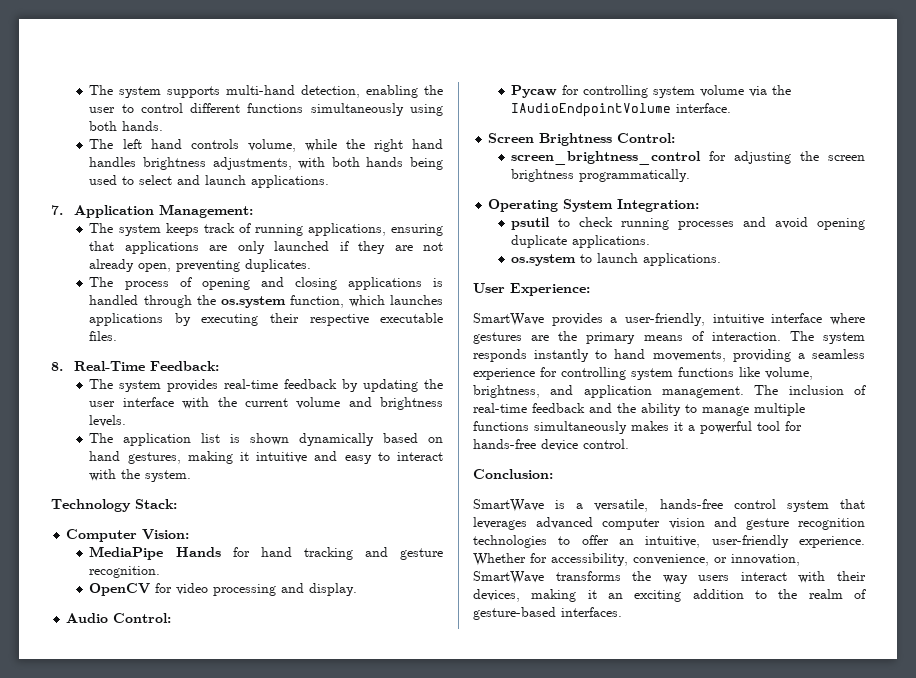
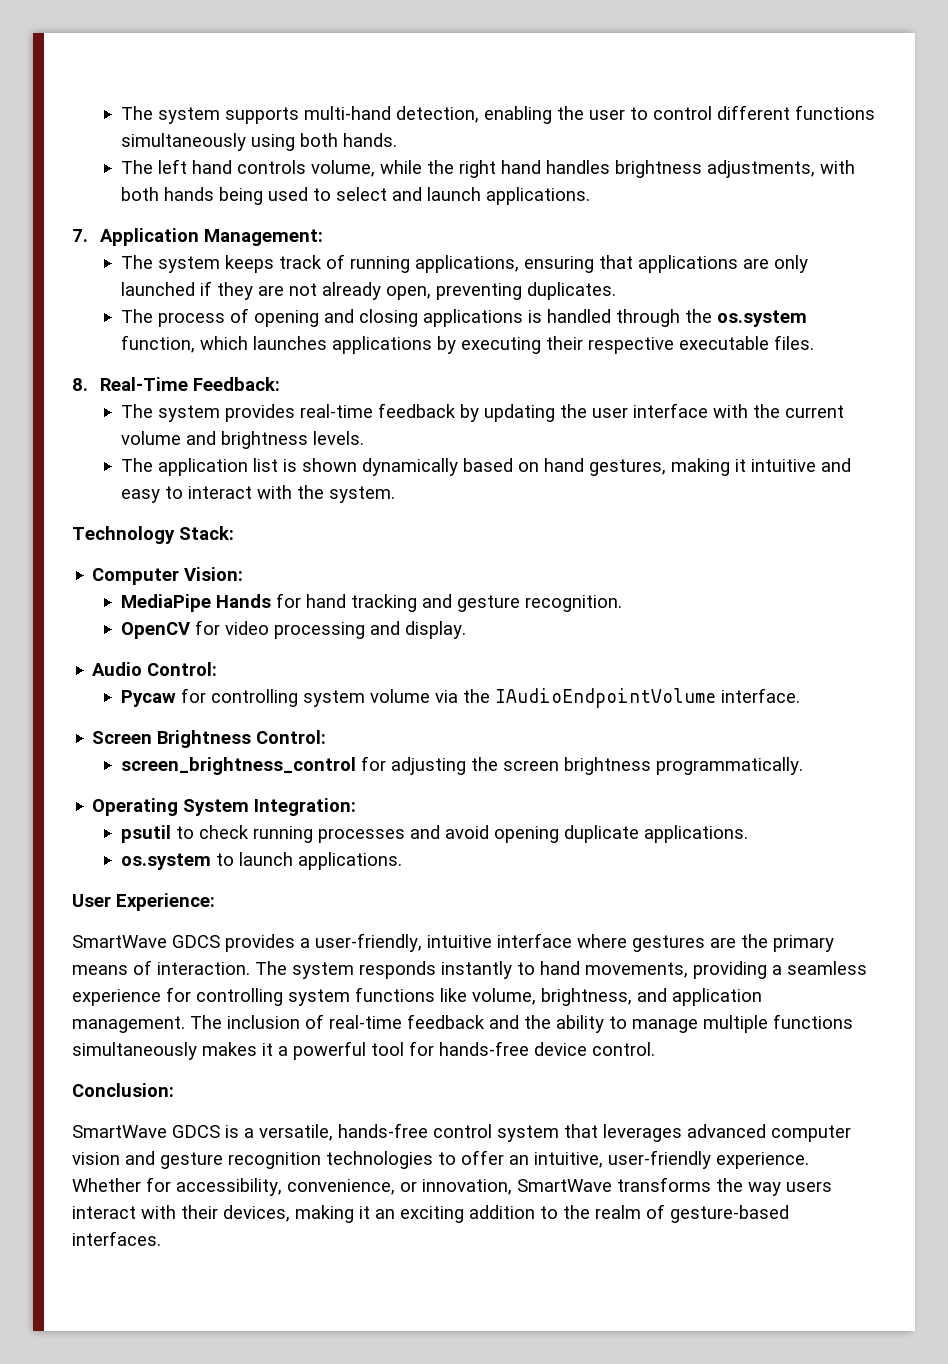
- SmartWave provides a user-friendly, intuitive interface where gestures are the primary means of interaction.
+ SmartWave GDCS provides a user-friendly, intuitive interface where gestures are the primary means of interaction.
- SmartWave is a versatile, hands-free control system that leverages advanced computer vision and gesture recognition technologies to offer an intuitive, user-friendly experience.
+ SmartWave GDCS is a versatile, hands-free control system that leverages advanced computer vision and gesture recognition technologies to offer an intuitive, user-friendly experience.

